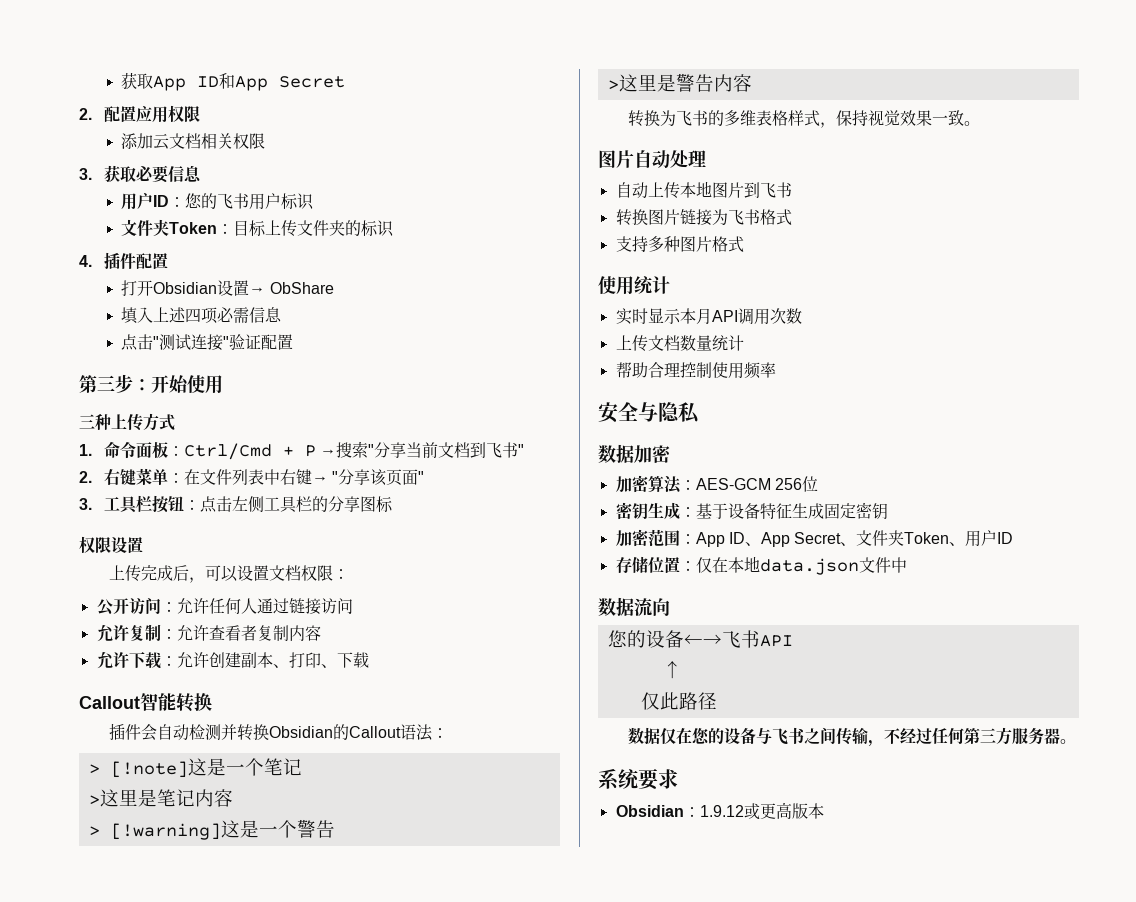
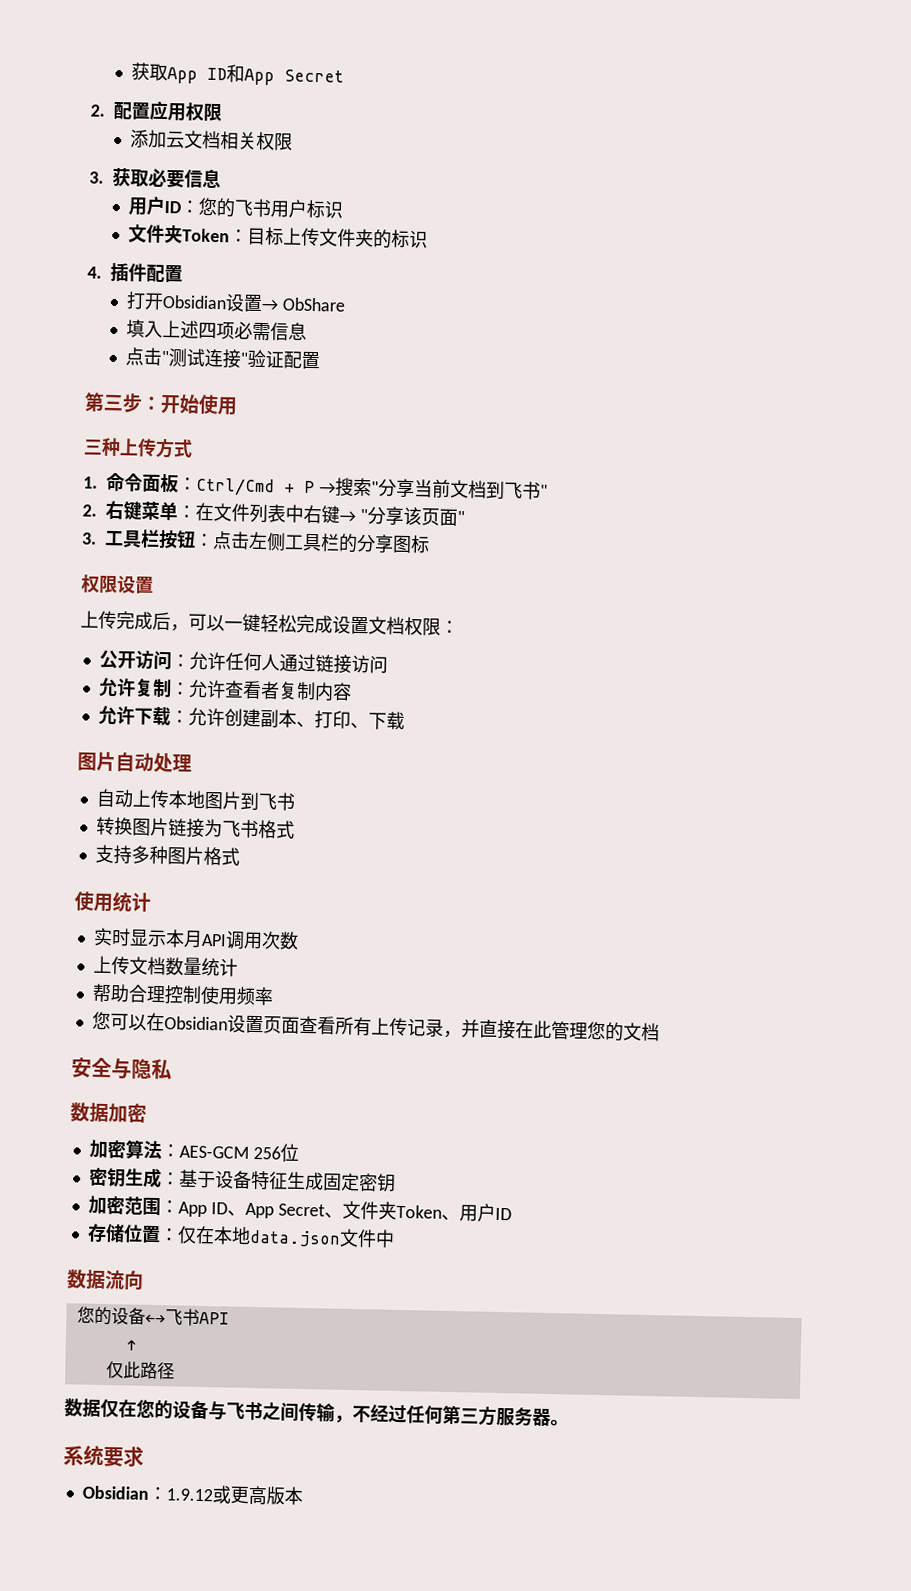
- 上传完成后，可以设置文档权限：
+ 上传完成后，可以一键轻松完成设置文档权限：
- Callout智能转换
- 插件会自动检测并转换Obsidian的Callout语法：
- > [!note]这是一个笔记
- >这里是笔记内容
- > [!warning]这是一个警告
- >这里是警告内容
- 转换为飞书的多维表格样式，保持视觉效果一致。
+ 您可以在Obsidian设置页面查看所有上传记录，并直接在此管理您的文档

